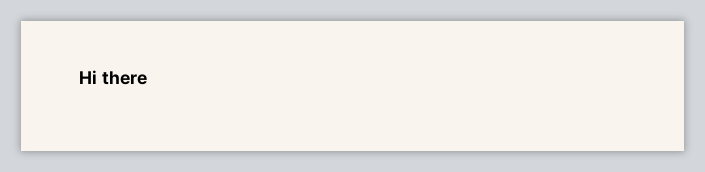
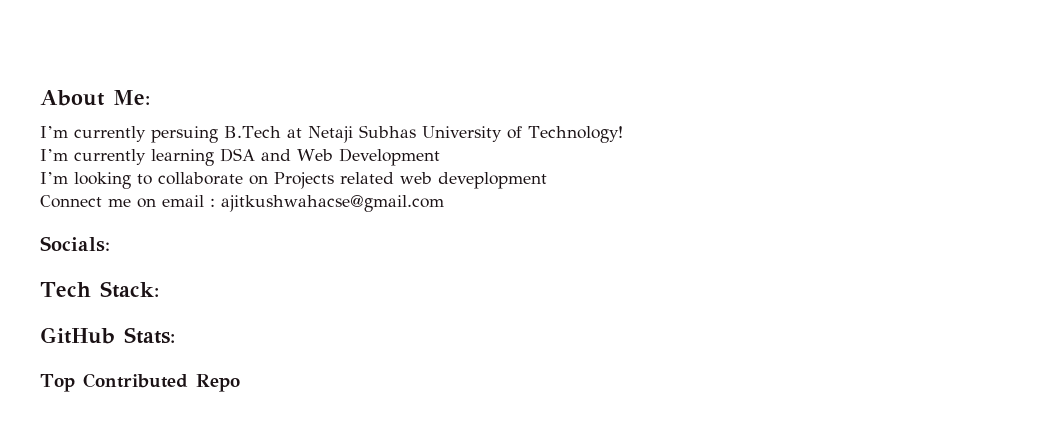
- Hi there
+ About Me:
+ I’m currently persuing B.Tech at Netaji Subhas University of Technology!
+ I’m currently learning DSA and Web Development
+ I’m looking to collaborate on Projects related web deveplopment
+ Connect me on email : ajitkushwahacse@gmail.com
+ Socials:
+ Tech Stack:
+ GitHub Stats:
+ Top Contributed Repo

